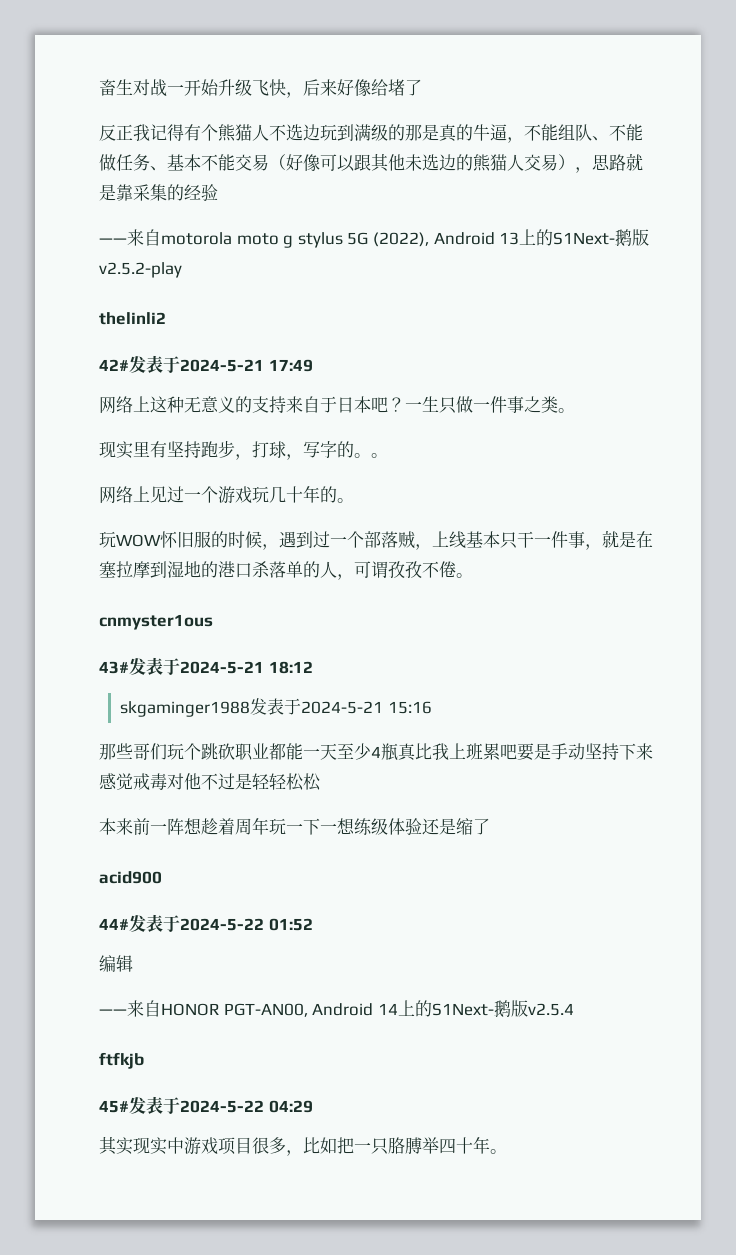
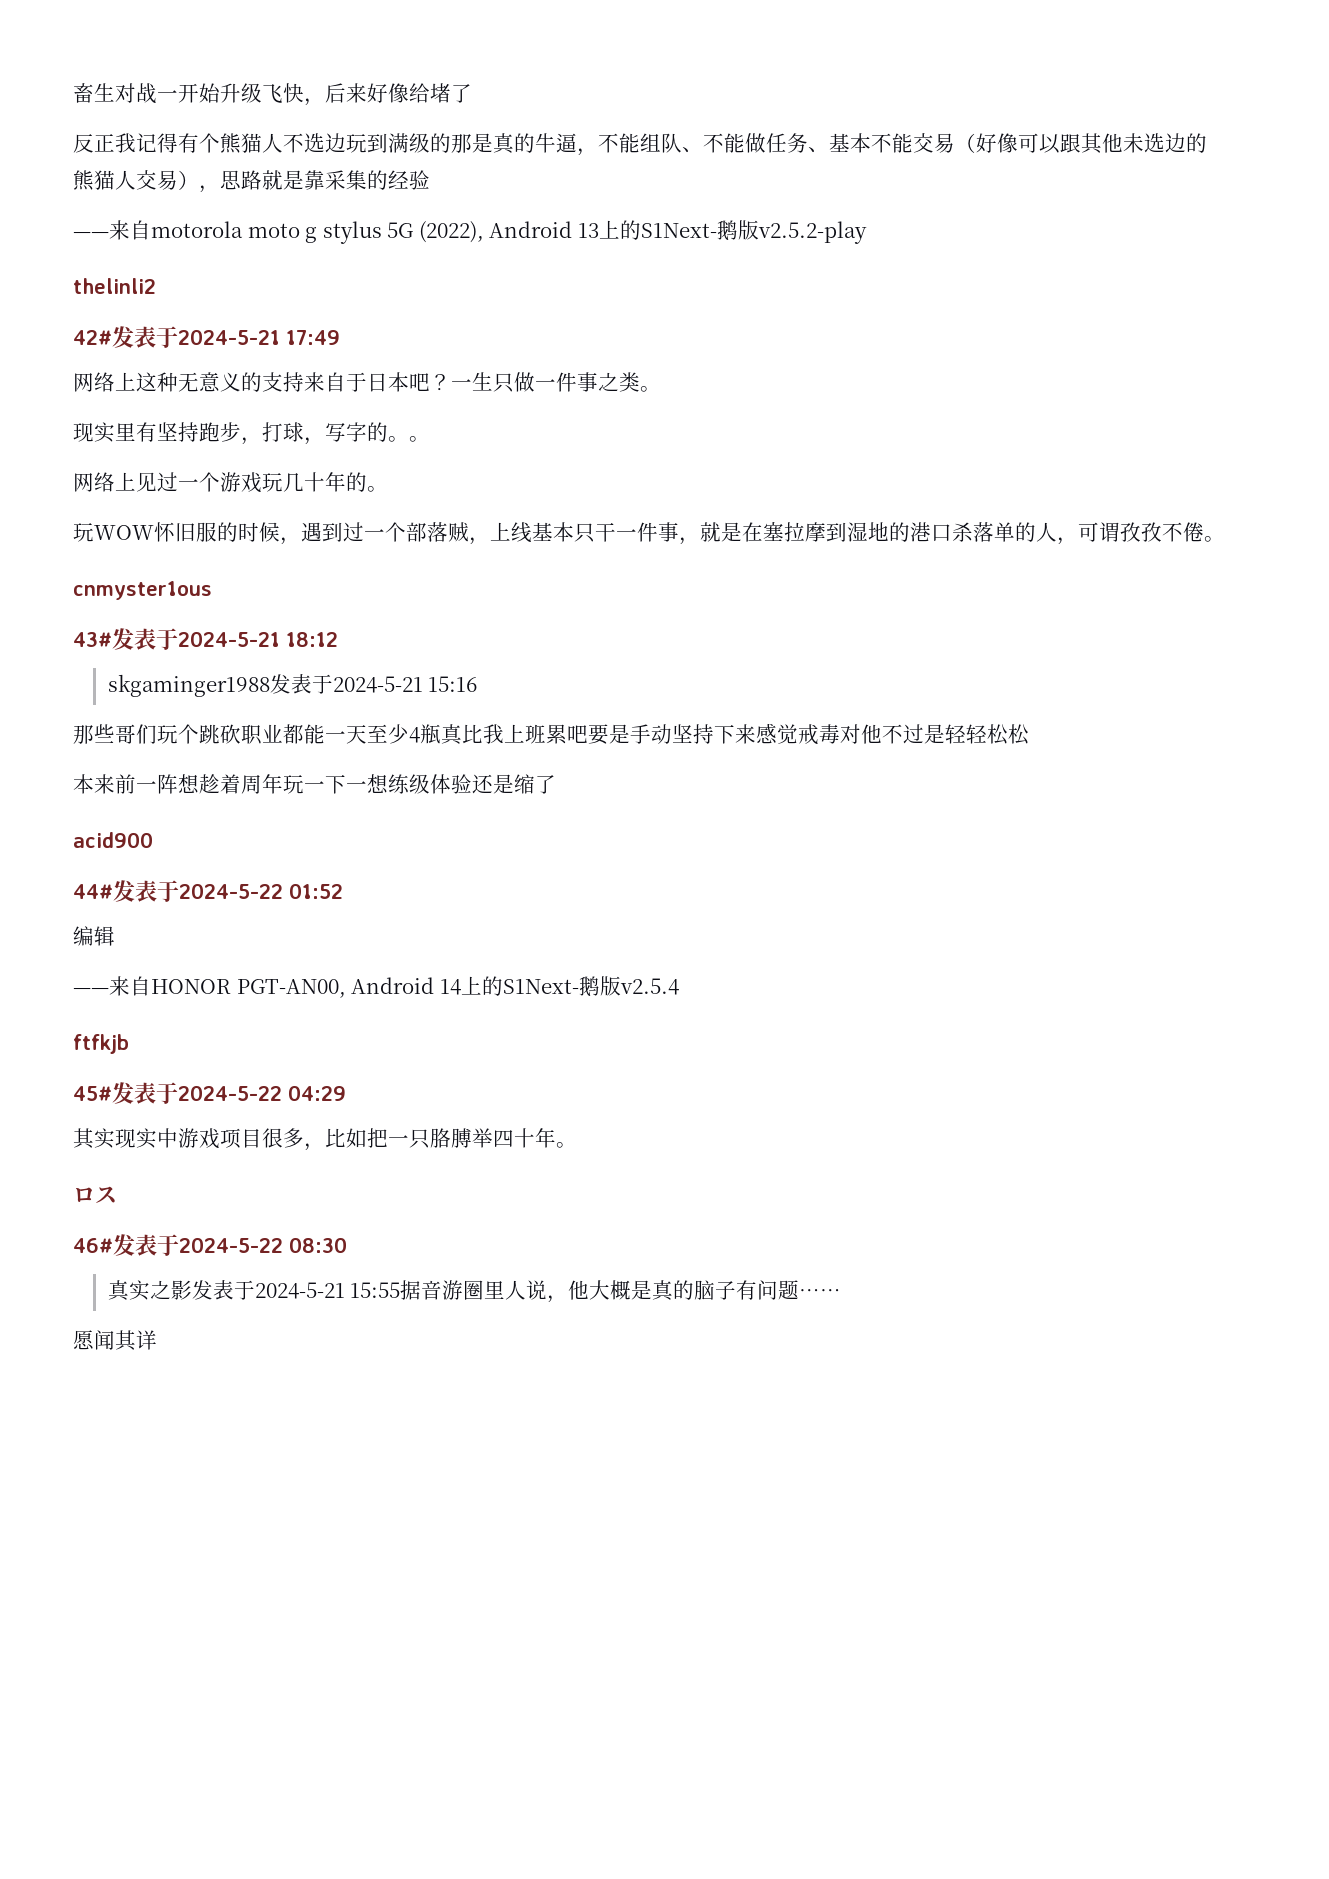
+ ロス
+ 46#发表于2024-5-22 08:30
+ 真实之影发表于2024-5-21 15:55据音游圈里人说，他大概是真的脑子有问题……
+ 愿闻其详

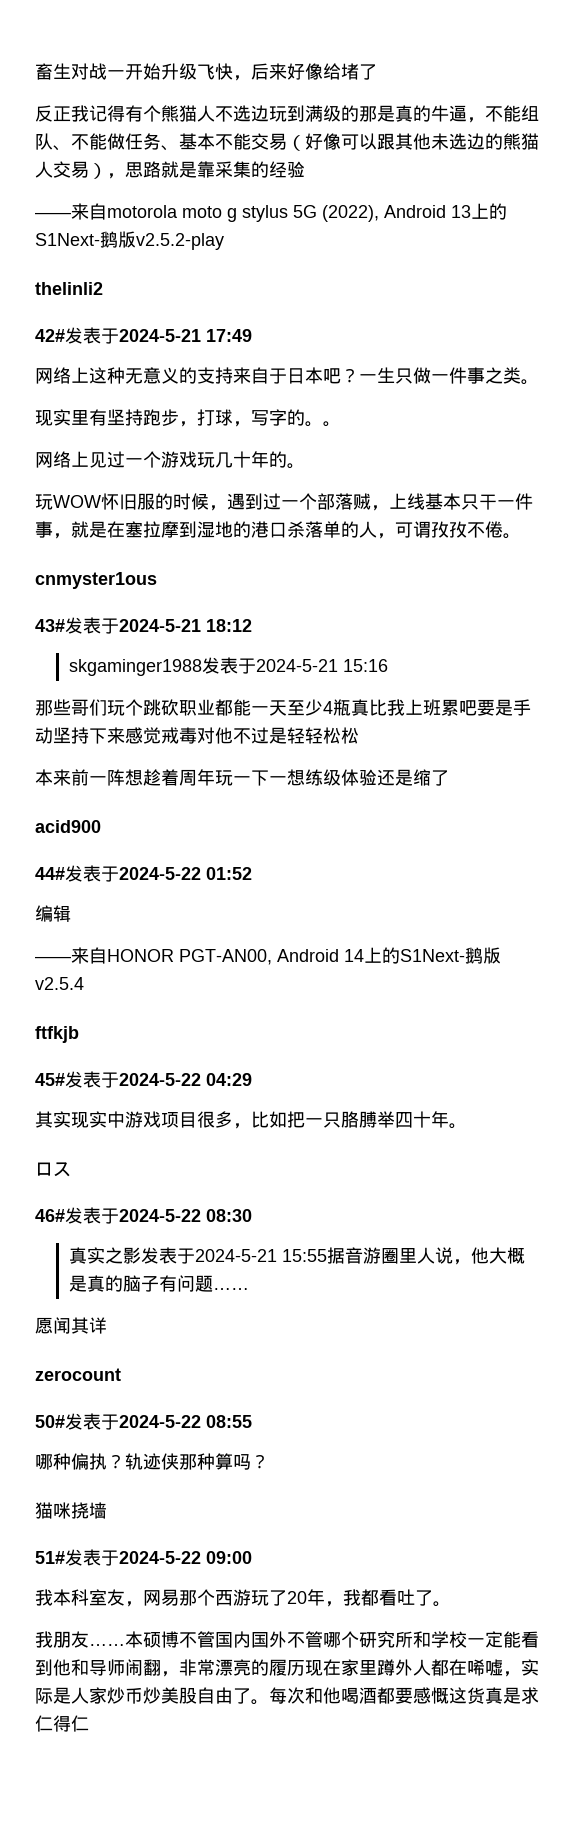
+ zerocount
+ 50#发表于2024-5-22 08:55
+ 哪种偏执？轨迹侠那种算吗？
+ 猫咪挠墙
+ 51#发表于2024-5-22 09:00
+ 我本科室友，网易那个西游玩了20年，我都看吐了。
+ 我朋友……本硕博不管国内国外不管哪个研究所和学校一定能看到他和导师闹翻，非常漂亮的履历现在家里蹲外人都在唏嘘，实际是人家炒币炒美股自由了。每次和他喝酒都要感慨这货真是求仁得仁

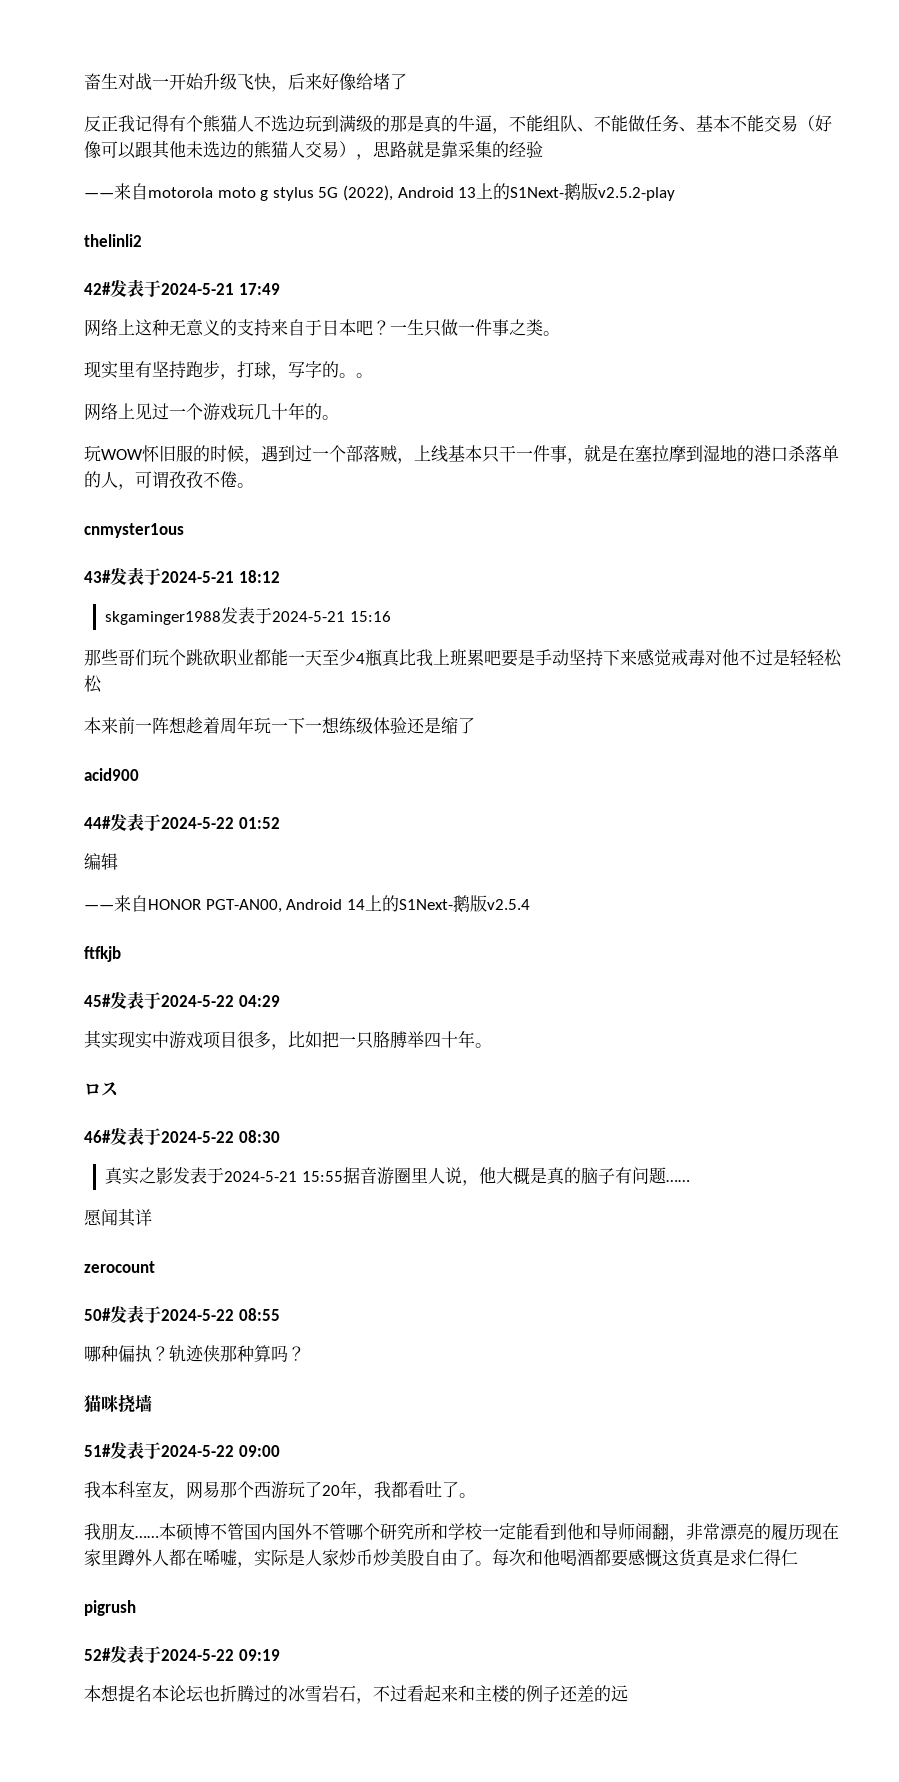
+ pigrush
+ 52#发表于2024-5-22 09:19
+ 本想提名本论坛也折腾过的冰雪岩石，不过看起来和主楼的例子还差的远

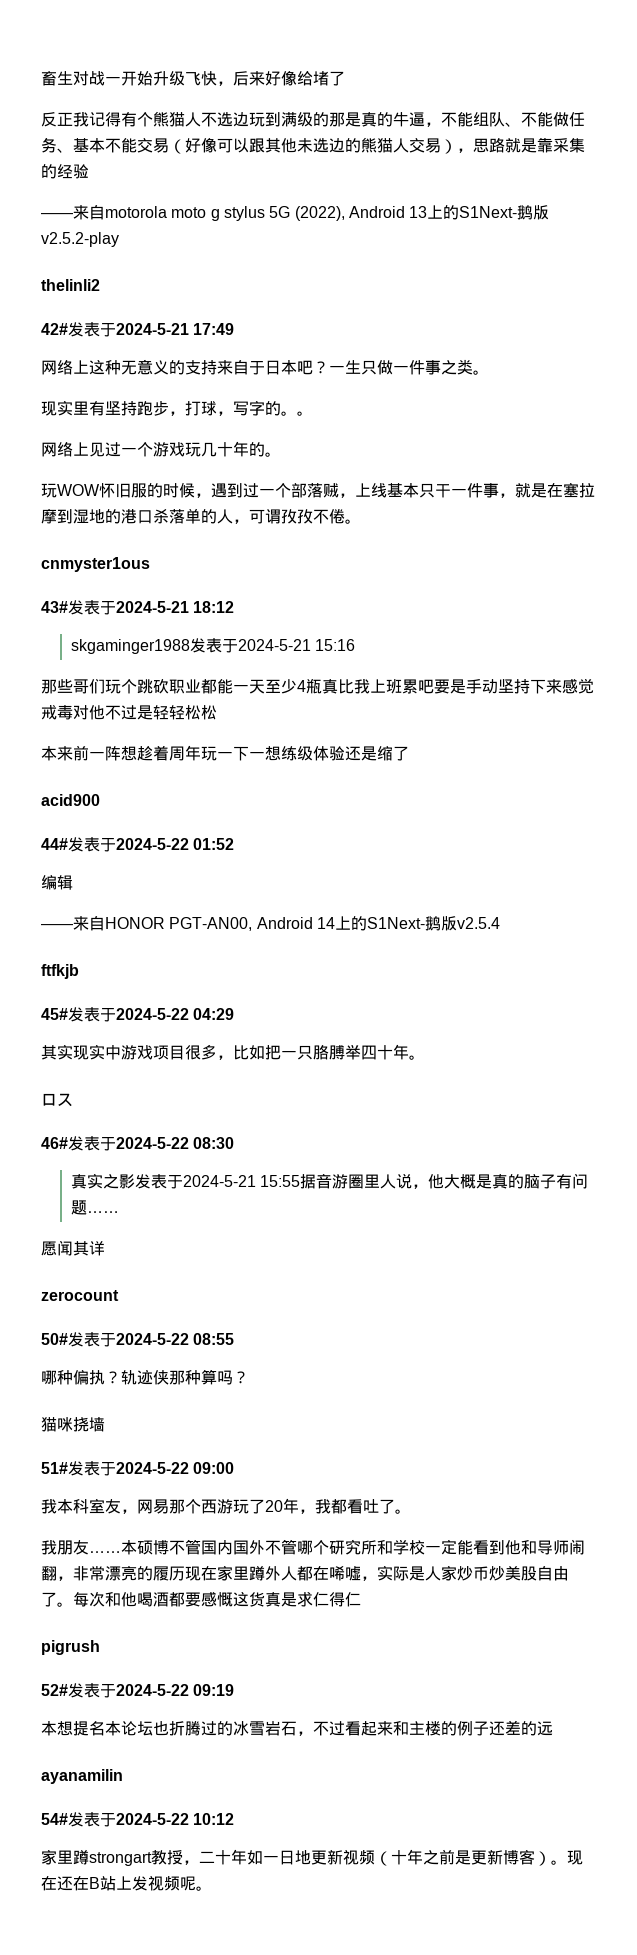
+ ayanamilin
+ 54#发表于2024-5-22 10:12
+ 家里蹲strongart教授，二十年如一日地更新视频（十年之前是更新博客）。现在还在B站上发视频呢。

